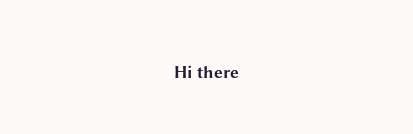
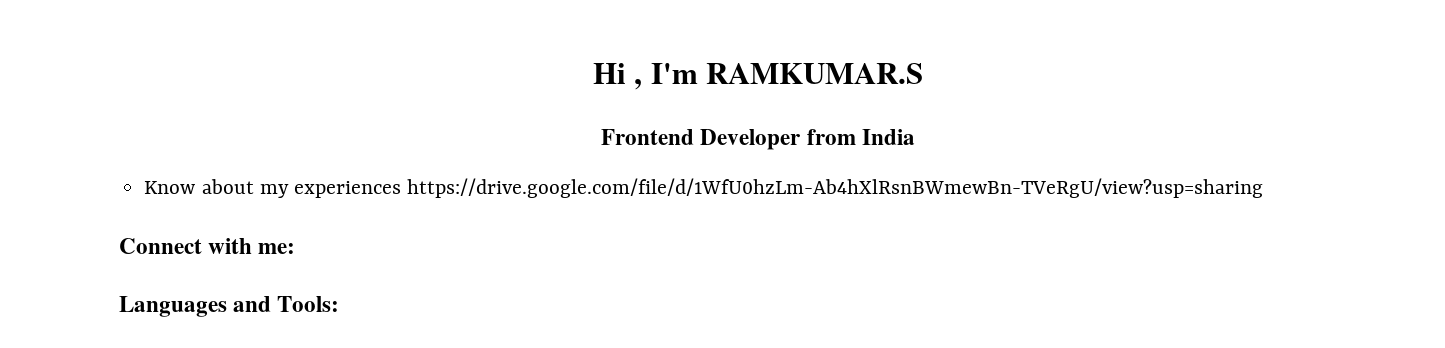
- Hi there
+ Hi , I'm RAMKUMAR.S
+ Frontend Developer from India
+ Know about my experiences https://drive.google.com/file/d/1WfU0hzLm-Ab4hXlRsnBWmewBn-TVeRgU/view?usp=sharing
+ Connect with me:
+ Languages and Tools:

